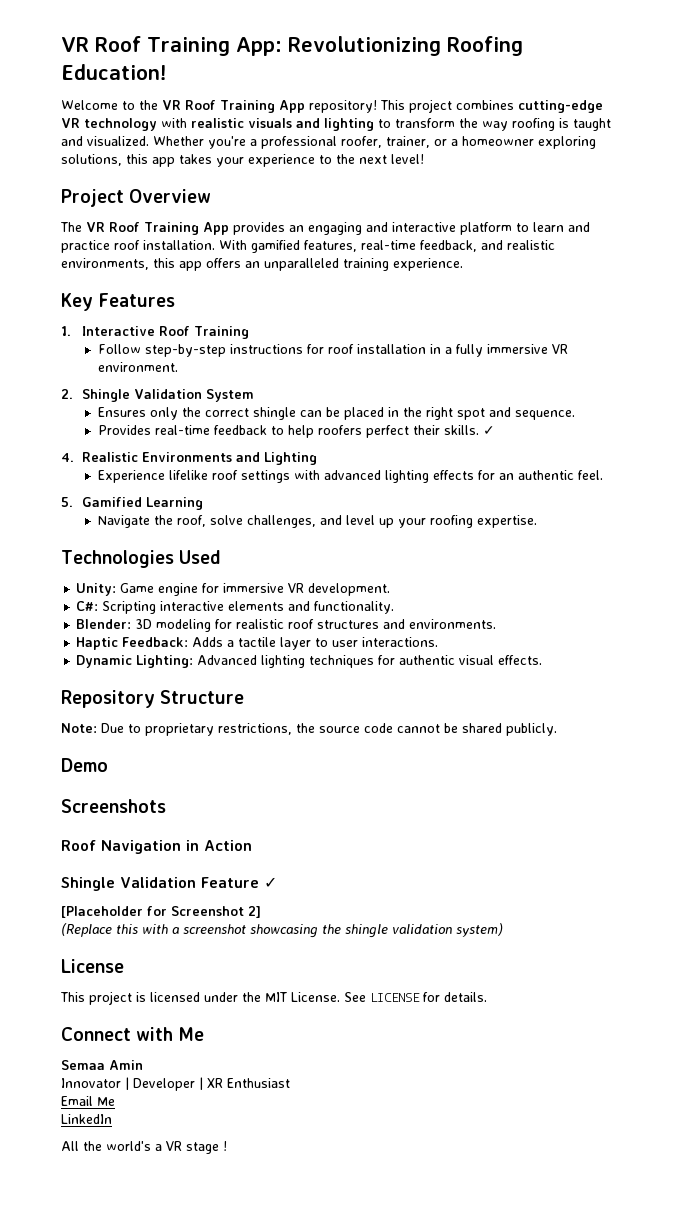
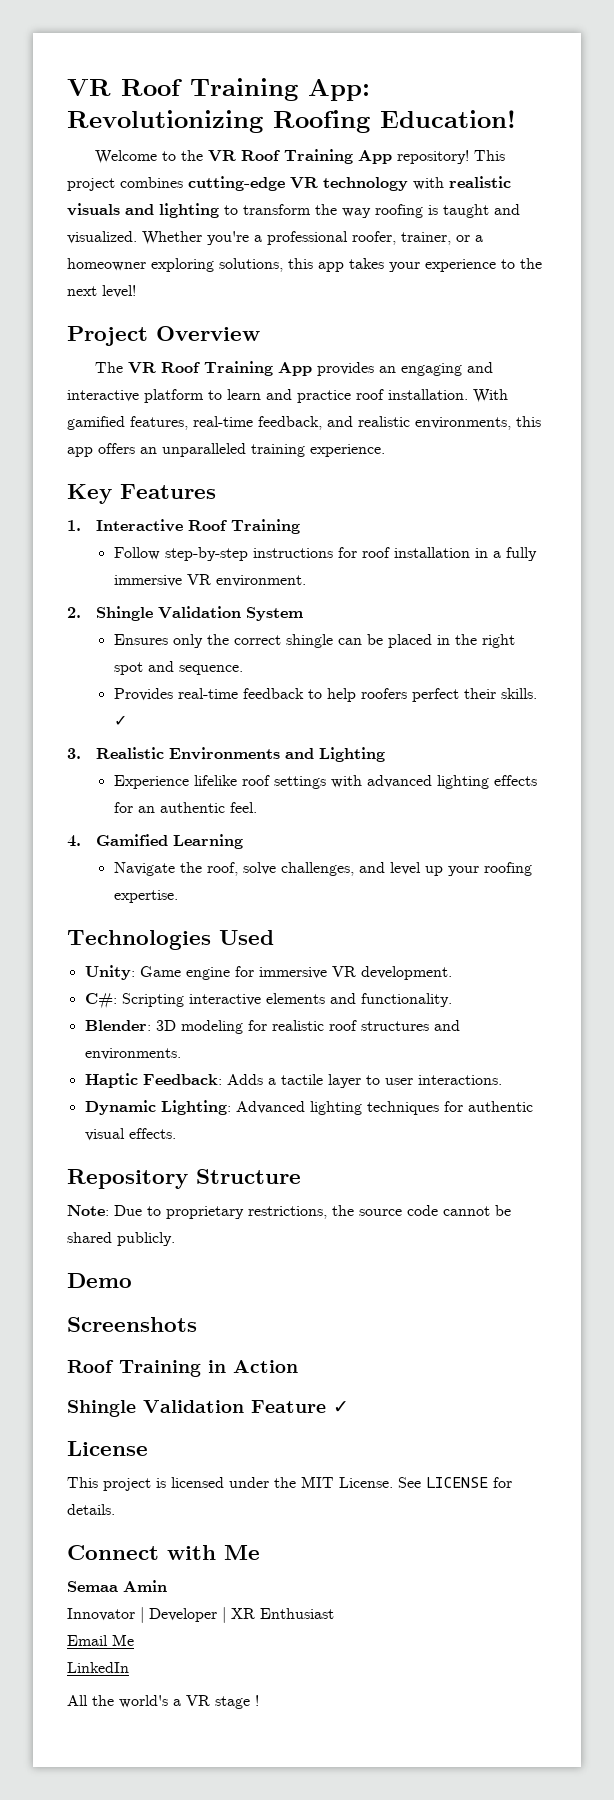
- 4. Realistic Environments and Lighting
+ 3. Realistic Environments and Lighting
- 5. Gamified Learning
+ 4. Gamified Learning
- Roof Navigation in Action
+ Roof Training in Action
- [Placeholder for Screenshot 2]
- (Replace this with a screenshot showcasing the shingle validation system)

